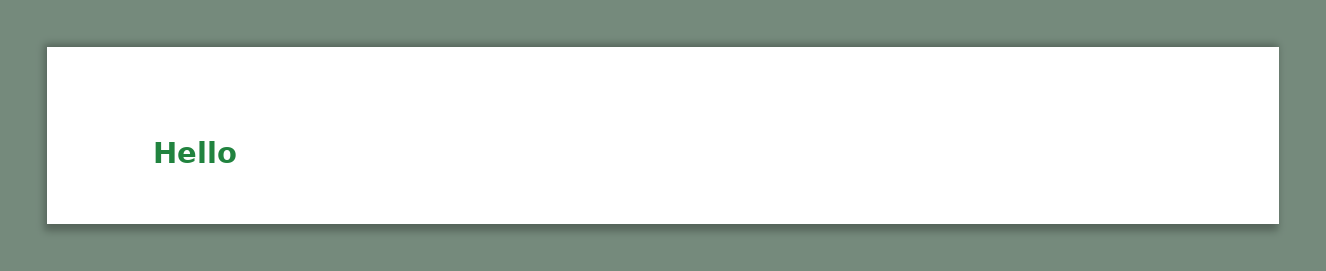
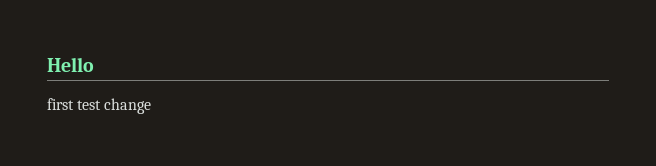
+ first test change

